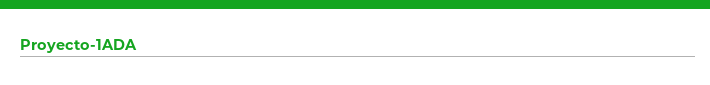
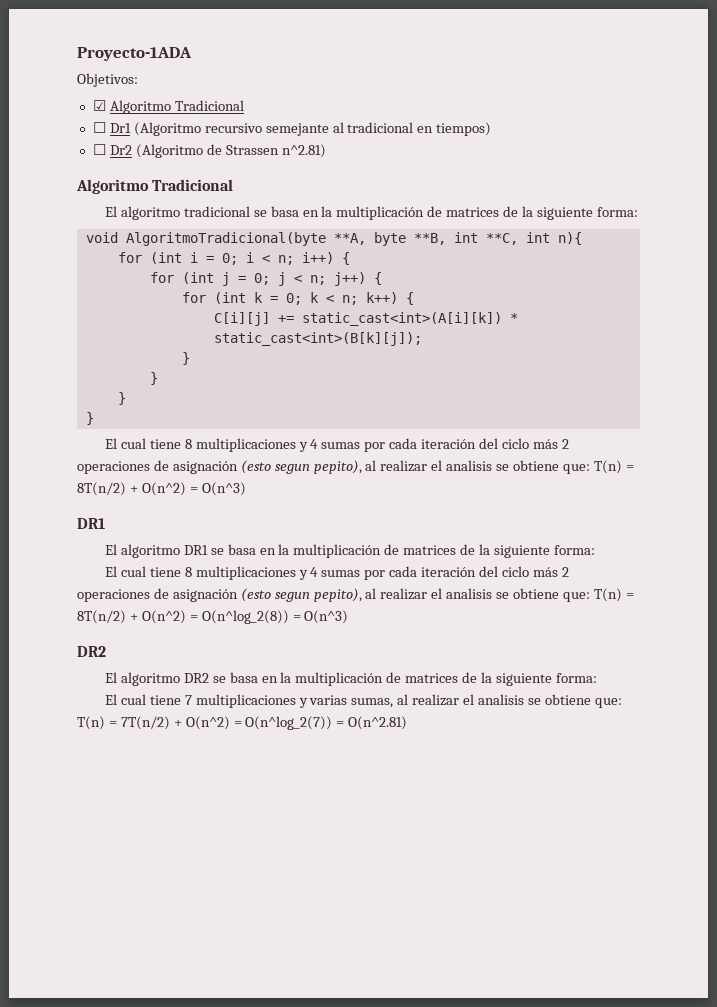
+ Objetivos:
+ ☑ Algoritmo Tradicional
+ ☐ Dr1 (Algoritmo recursivo semejante al tradicional en tiempos)
+ ☐ Dr2 (Algoritmo de Strassen n^2.81)
+ Algoritmo Tradicional
+ El algoritmo tradicional se basa en la multiplicación de matrices de la siguiente forma:
+ void AlgoritmoTradicional(byte **A, byte **B, int **C, int n){
+ for (int i = 0; i < n; i++) {
+ for (int j = 0; j < n; j++) {
+ for (int k = 0; k < n; k++) {
+ C[i][j] += static_cast<int>(A[i][k]) * static_cast<int>(B[k][j]);
+ }
+ }
+ }
+ }
+ El cual tiene 8 multiplicaciones y 4 sumas por cada iteración del ciclo más 2 operaciones de asignación (esto segun pepito), al realizar el analisis se obtiene que: T(n) = 8T(n/2) + O(n^2) = O(n^3)
+ DR1
+ El algoritmo DR1 se basa en la multiplicación de matrices de la siguiente forma:
+ El cual tiene 8 multiplicaciones y 4 sumas por cada iteración del ciclo más 2 operaciones de asignación (esto segun pepito), al realizar el analisis se obtiene que: T(n) = 8T(n/2) + O(n^2) = O(n^log_2(8)) = O(n^3)
+ DR2
+ El algoritmo DR2 se basa en la multiplicación de matrices de la siguiente forma:
+ El cual tiene 7 multiplicaciones y varias sumas, al realizar el analisis se obtiene que: T(n) = 7T(n/2) + O(n^2) = O(n^log_2(7)) = O(n^2.81)

